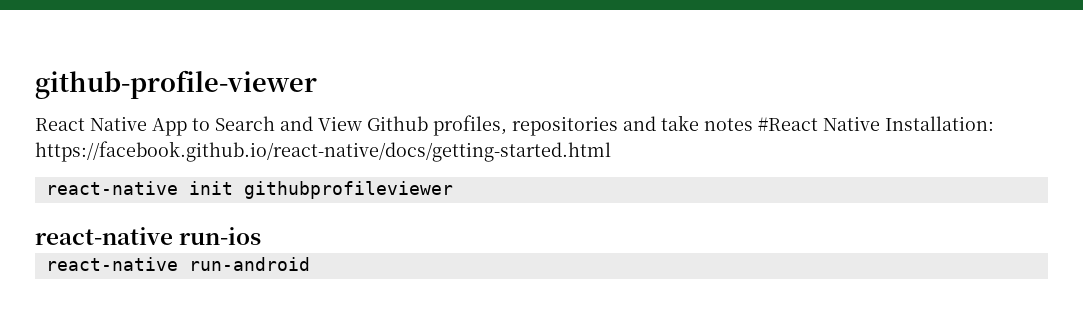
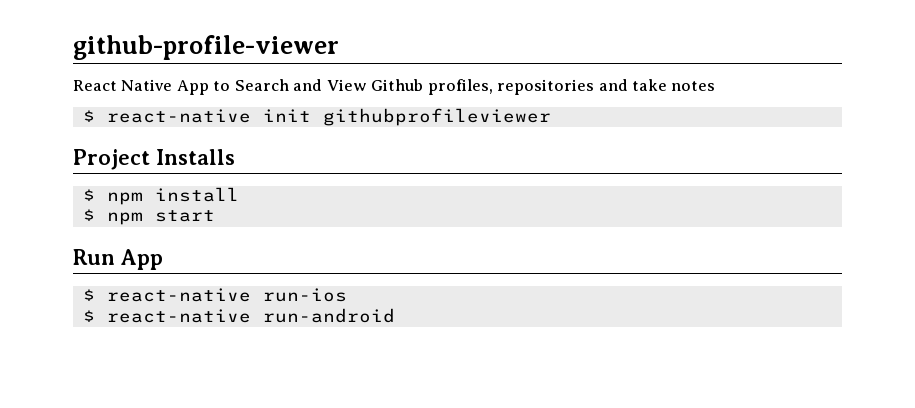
- React Native App to Search and View Github profiles, repositories and take notes #React Native Installation: https://facebook.github.io/react-native/docs/getting-started.html
- react-native init githubprofileviewer
+ React Native App to Search and View Github profiles, repositories and take notes
+ $ react-native init githubprofileviewer
- react-native run-ios
+ Project Installs
+ $ npm install
+ $ npm start
+ Run App
+ $ react-native run-ios
- react-native run-android
+ $ react-native run-android

